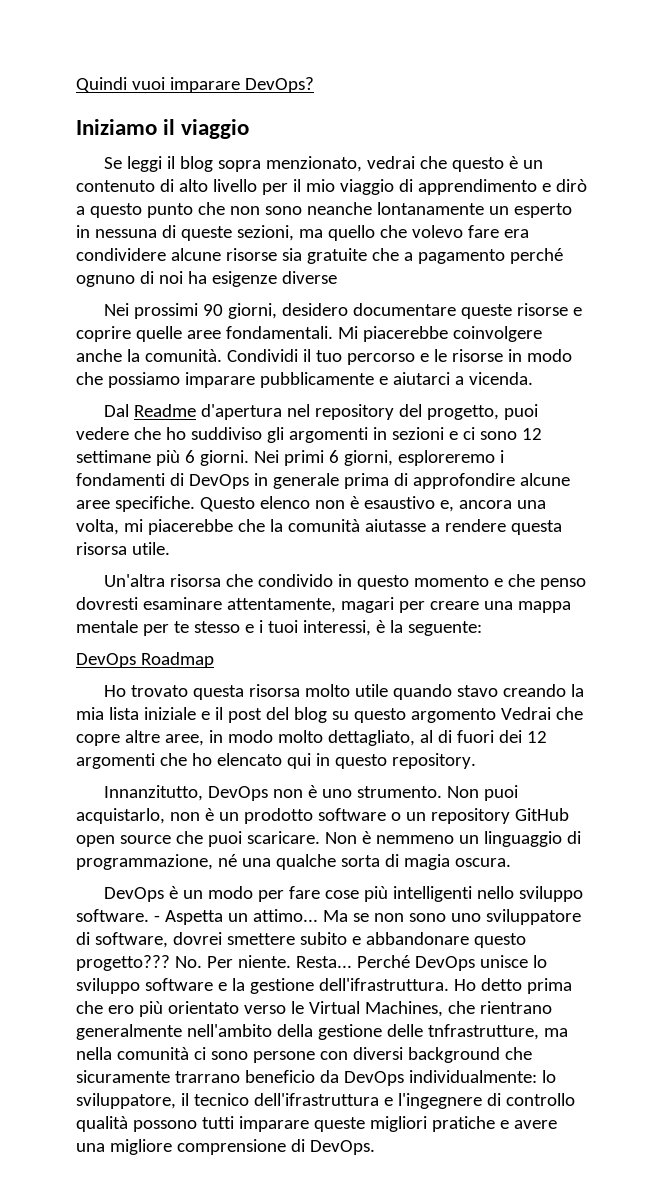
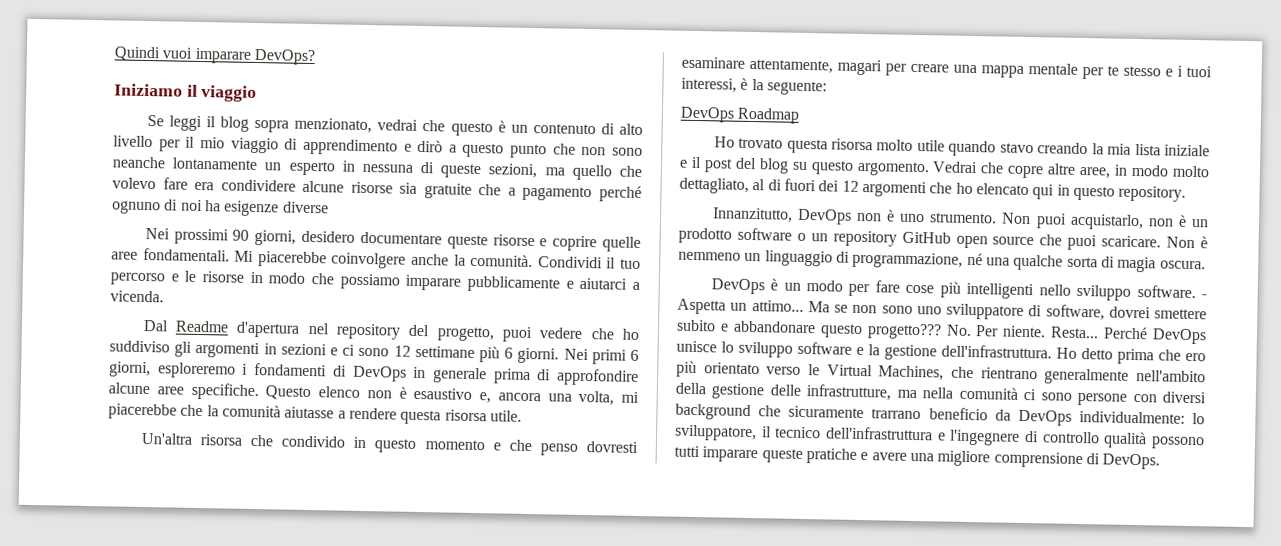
- Ho trovato questa risorsa molto utile quando stavo creando la mia lista iniziale e il post del blog su questo argomento Vedrai che copre altre aree, in modo molto dettagliato, al di fuori dei 12 argomenti che ho elencato qui in questo repository.
+ Ho trovato questa risorsa molto utile quando stavo creando la mia lista iniziale e il post del blog su questo argomento. Vedrai che copre altre aree, in modo molto dettagliato, al di fuori dei 12 argomenti che ho elencato qui in questo repository.
- Perché DevOps unisce lo sviluppo software e la gestione dell'ifrastruttura.
+ Perché DevOps unisce lo sviluppo software e la gestione dell'infrastruttura.
- Ho detto prima che ero più orientato verso le Virtual Machines, che rientrano generalmente nell'ambito della gestione delle tnfrastrutture, ma nella comunità ci sono persone con diversi background che sicuramente trarrano beneficio da DevOps individualmente: lo sviluppatore, il tecnico dell'ifrastruttura e l'ingegnere di controllo qualità possono tutti imparare queste migliori pratiche e avere una migliore comprensione di DevOps.
+ Ho detto prima che ero più orientato verso le Virtual Machines, che rientrano generalmente nell'ambito della gestione delle infrastrutture, ma nella comunità ci sono persone con diversi background che sicuramente trarrano beneficio da DevOps individualmente: lo sviluppatore, il tecnico dell'infrastruttura e l'ingegnere di controllo qualità possono tutti imparare queste pratiche e avere una migliore comprensione di DevOps.

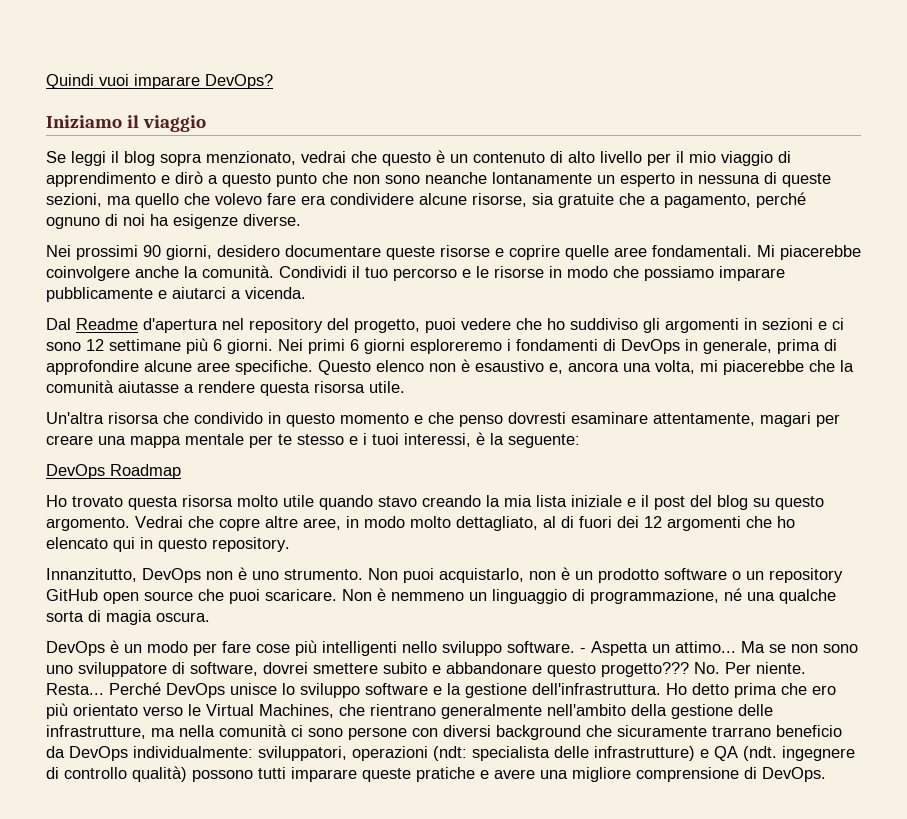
- Se leggi il blog sopra menzionato, vedrai che questo è un contenuto di alto livello per il mio viaggio di apprendimento e dirò a questo punto che non sono neanche lontanamente un esperto in nessuna di queste sezioni, ma quello che volevo fare era condividere alcune risorse sia gratuite che a pagamento perché ognuno di noi ha esigenze diverse
+ Se leggi il blog sopra menzionato, vedrai che questo è un contenuto di alto livello per il mio viaggio di apprendimento e dirò a questo punto che non sono neanche lontanamente un esperto in nessuna di queste sezioni, ma quello che volevo fare era condividere alcune risorse, sia gratuite che a pagamento, perché ognuno di noi ha esigenze diverse.
- Nei primi 6 giorni, esploreremo i fondamenti di DevOps in generale prima di approfondire alcune aree specifiche.
+ Nei primi 6 giorni esploreremo i fondamenti di DevOps in generale, prima di approfondire alcune aree specifiche.
- Ho detto prima che ero più orientato verso le Virtual Machines, che rientrano generalmente nell'ambito della gestione delle infrastrutture, ma nella comunità ci sono persone con diversi background che sicuramente trarrano beneficio da DevOps individualmente: lo sviluppatore, il tecnico dell'infrastruttura e l'ingegnere di controllo qualità possono tutti imparare queste pratiche e avere una migliore comprensione di DevOps.
+ Ho detto prima che ero più orientato verso le Virtual Machines, che rientrano generalmente nell'ambito della gestione delle infrastrutture, ma nella comunità ci sono persone con diversi background che sicuramente trarrano beneficio da DevOps individualmente: sviluppatori, operazioni (ndt: specialista delle infrastrutture) e QA (ndt. ingegnere di controllo qualità) possono tutti imparare queste pratiche e avere una migliore comprensione di DevOps.

